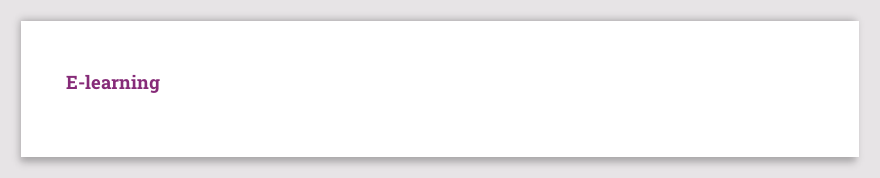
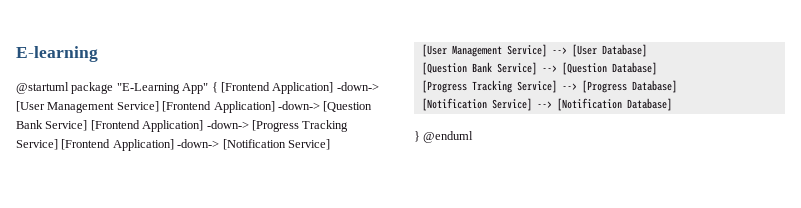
+ @startuml package "E-Learning App" { [Frontend Application] -down-> [User Management Service] [Frontend Application] -down-> [Question Bank Service] [Frontend Application] -down-> [Progress Tracking Service] [Frontend Application] -down-> [Notification Service]
+ [User Management Service] --> [User Database]
+ [Question Bank Service] --> [Question Database]
+ [Progress Tracking Service] --> [Progress Database]
+ [Notification Service] --> [Notification Database]
+ } @enduml

